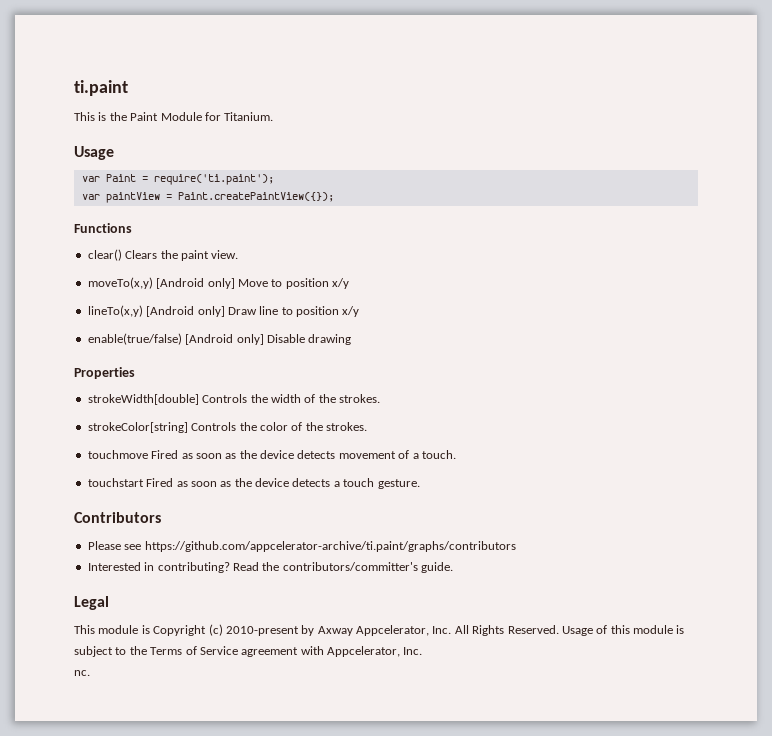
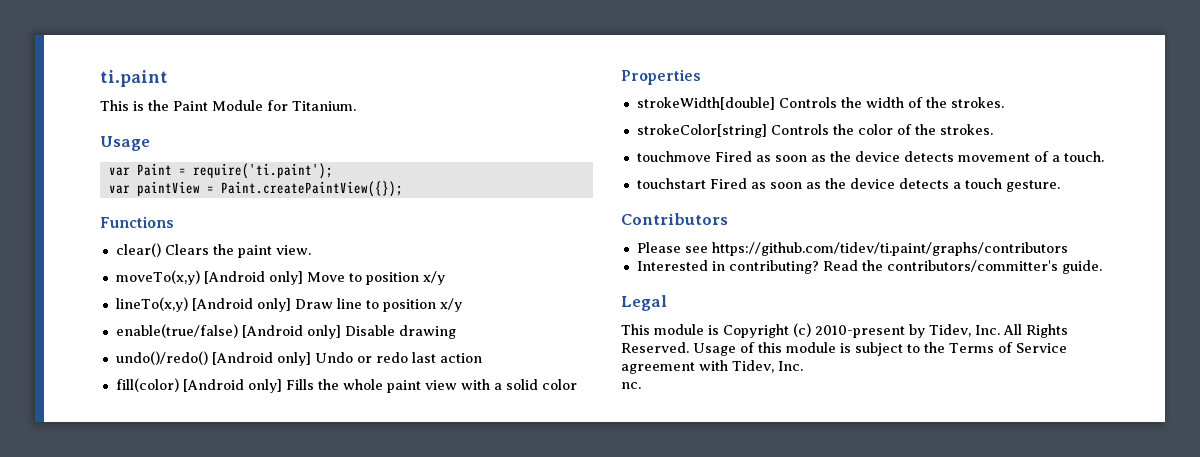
+ undo()/redo() [Android only] Undo or redo last action
+ fill(color) [Android only] Fills the whole paint view with a solid color
- Please see https://github.com/appcelerator-archive/ti.paint/graphs/contributors
+ Please see https://github.com/tidev/ti.paint/graphs/contributors
- This module is Copyright (c) 2010-present by Axway Appcelerator, Inc. All Rights Reserved.
+ This module is Copyright (c) 2010-present by Tidev, Inc. All Rights Reserved.
- Usage of this module is subject to the Terms of Service agreement with Appcelerator, Inc.
+ Usage of this module is subject to the Terms of Service agreement with Tidev, Inc.

